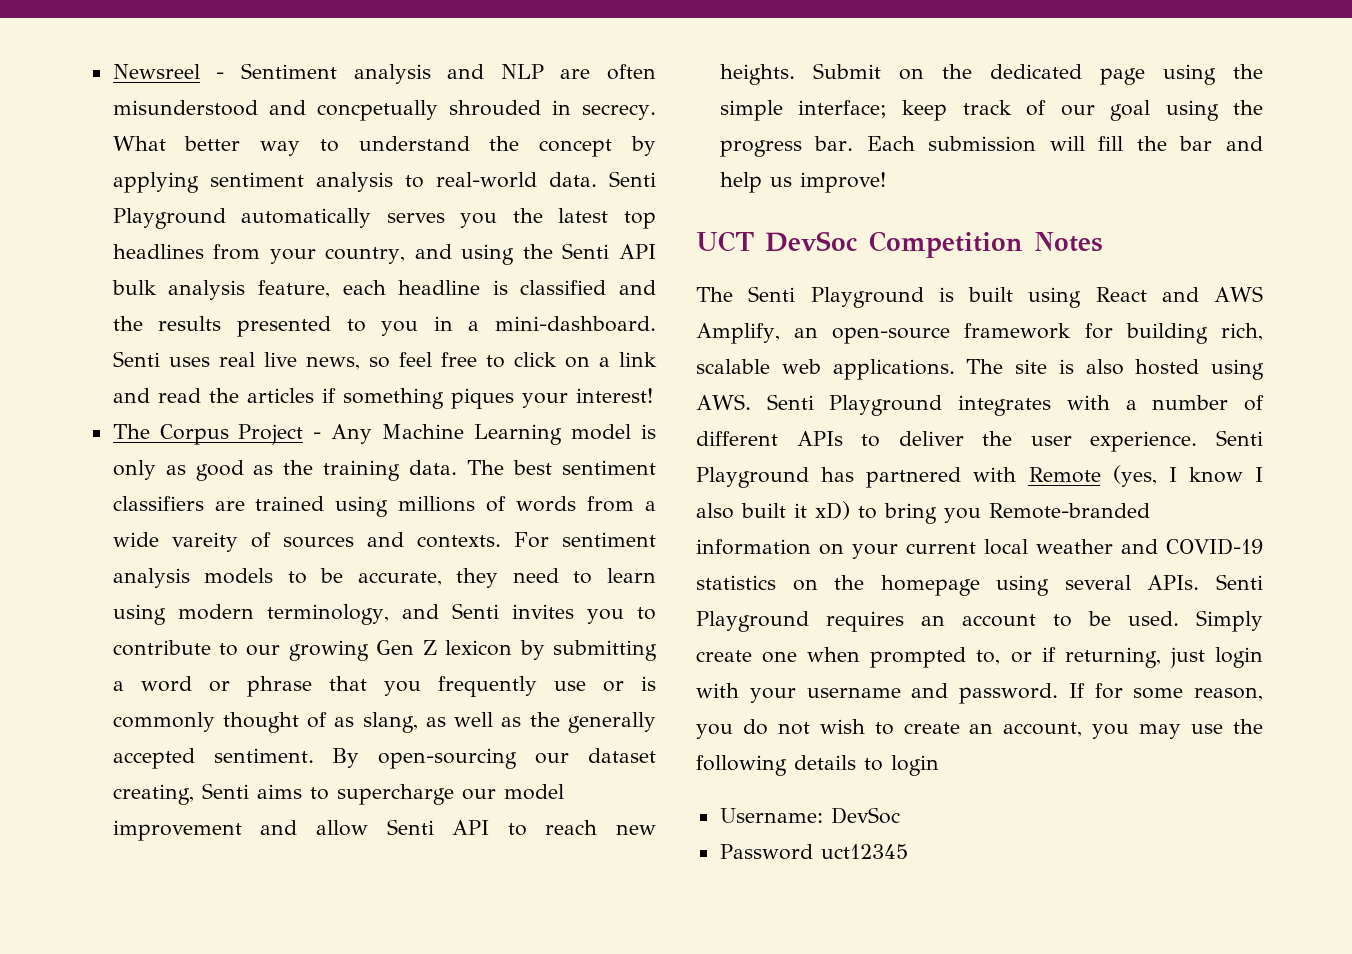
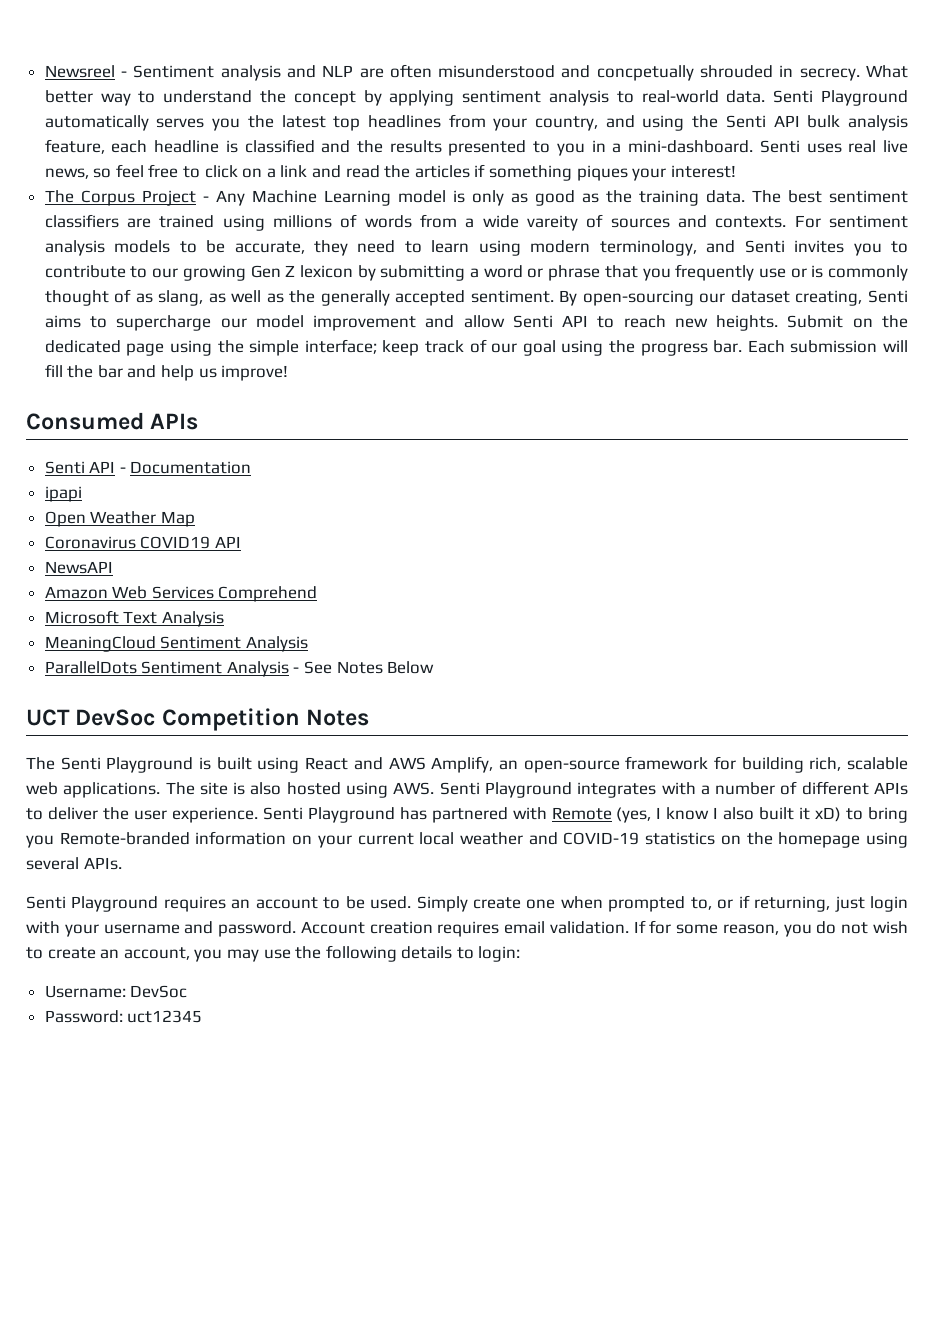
+ Consumed APIs
+ Senti API - Documentation
+ ipapi
+ Open Weather Map
+ Coronavirus COVID19 API
+ NewsAPI
+ Amazon Web Services Comprehend
+ Microsoft Text Analysis
+ MeaningCloud Sentiment Analysis
+ ParallelDots Sentiment Analysis - See Notes Below
- Senti Playground has partnered with Remote (yes, I know I also built it xD) to bring you Remote-branded information on your current local weather and COVID-19 statistics on the homepage using several APIs. Senti Playground requires an account to be used.
+ Senti Playground has partnered with Remote (yes, I know I also built it xD) to bring you Remote-branded information on your current local weather and COVID-19 statistics on the homepage using several APIs.
+ Senti Playground requires an account to be used.
+ Account creation requires email validation.
- If for some reason, you do not wish to create an account, you may use the following details to login
+ If for some reason, you do not wish to create an account, you may use the following details to login:
- Password uct12345
+ Password: uct12345

